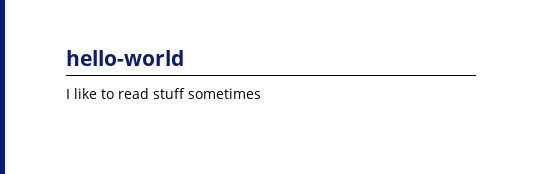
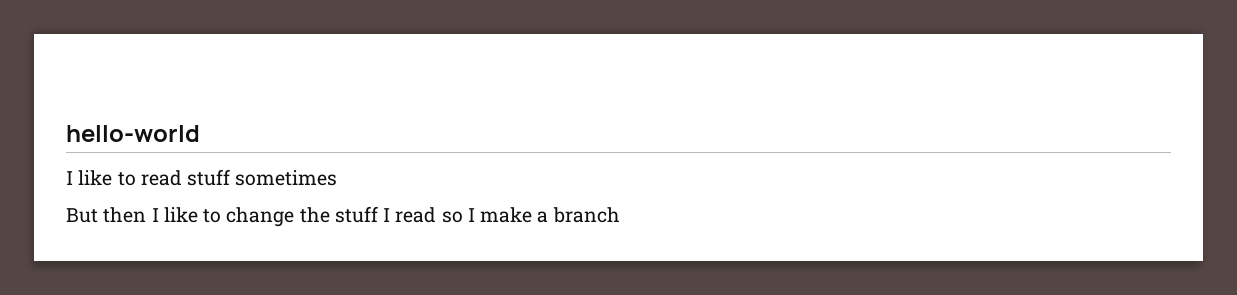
+ But then I like to change the stuff I read so I make a branch

